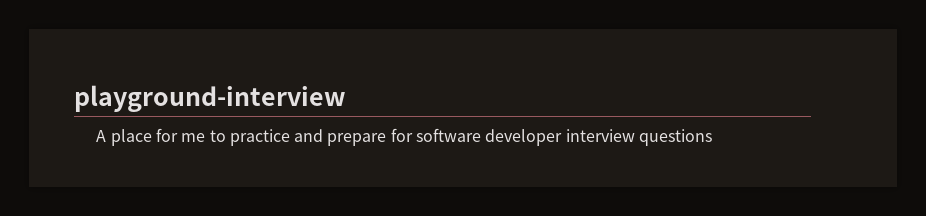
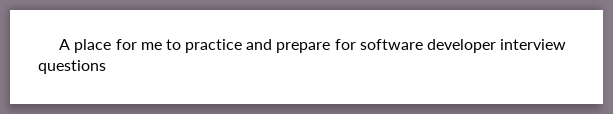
- playground-interview

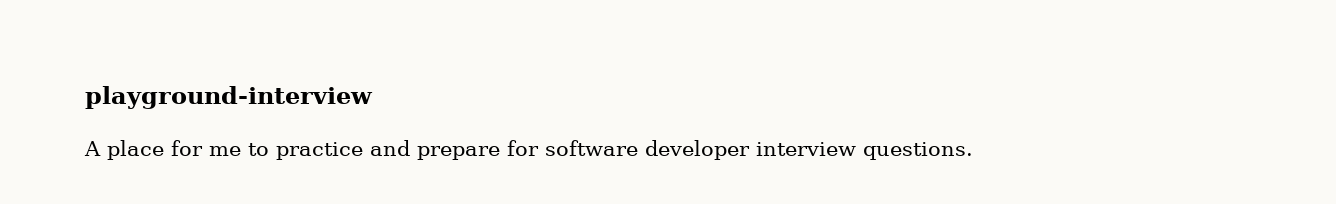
+ playground-interview
- A place for me to practice and prepare for software developer interview questions
+ A place for me to practice and prepare for software developer interview questions.

